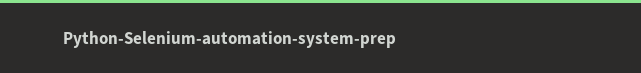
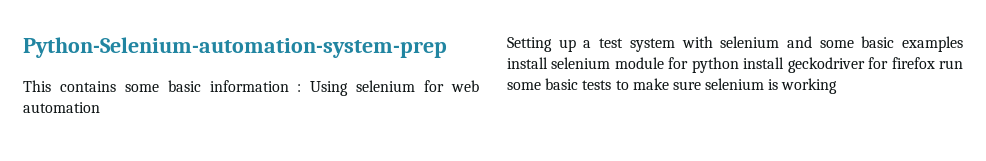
+ This contains some basic information : Using selenium for web automation
+ Setting up a test system with selenium and some basic examples install selenium module for python install geckodriver for firefox run some basic tests to make sure selenium is working

